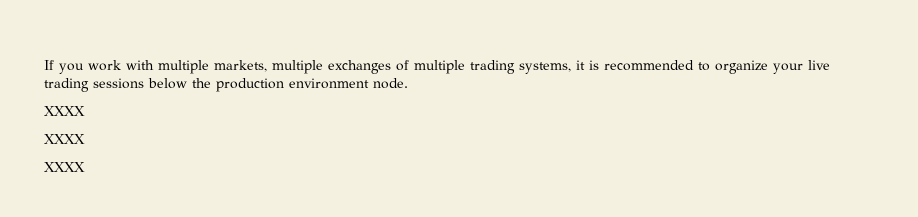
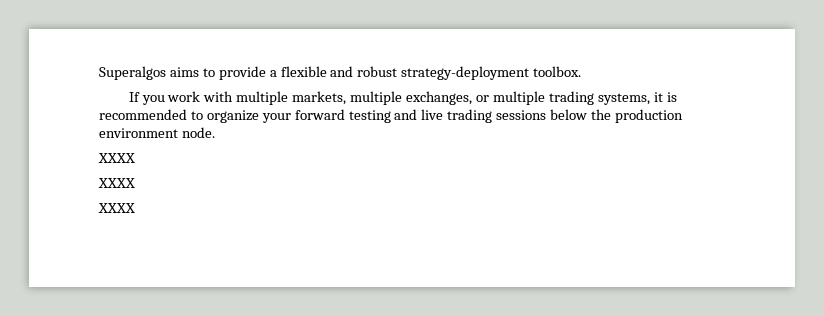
+ Superalgos aims to provide a flexible and robust strategy-deployment toolbox.
- If you work with multiple markets, multiple exchanges of multiple trading systems, it is recommended to organize your live trading sessions below the production environment node.
+ If you work with multiple markets, multiple exchanges, or multiple trading systems, it is recommended to organize your forward testing and live trading sessions below the production environment node.

